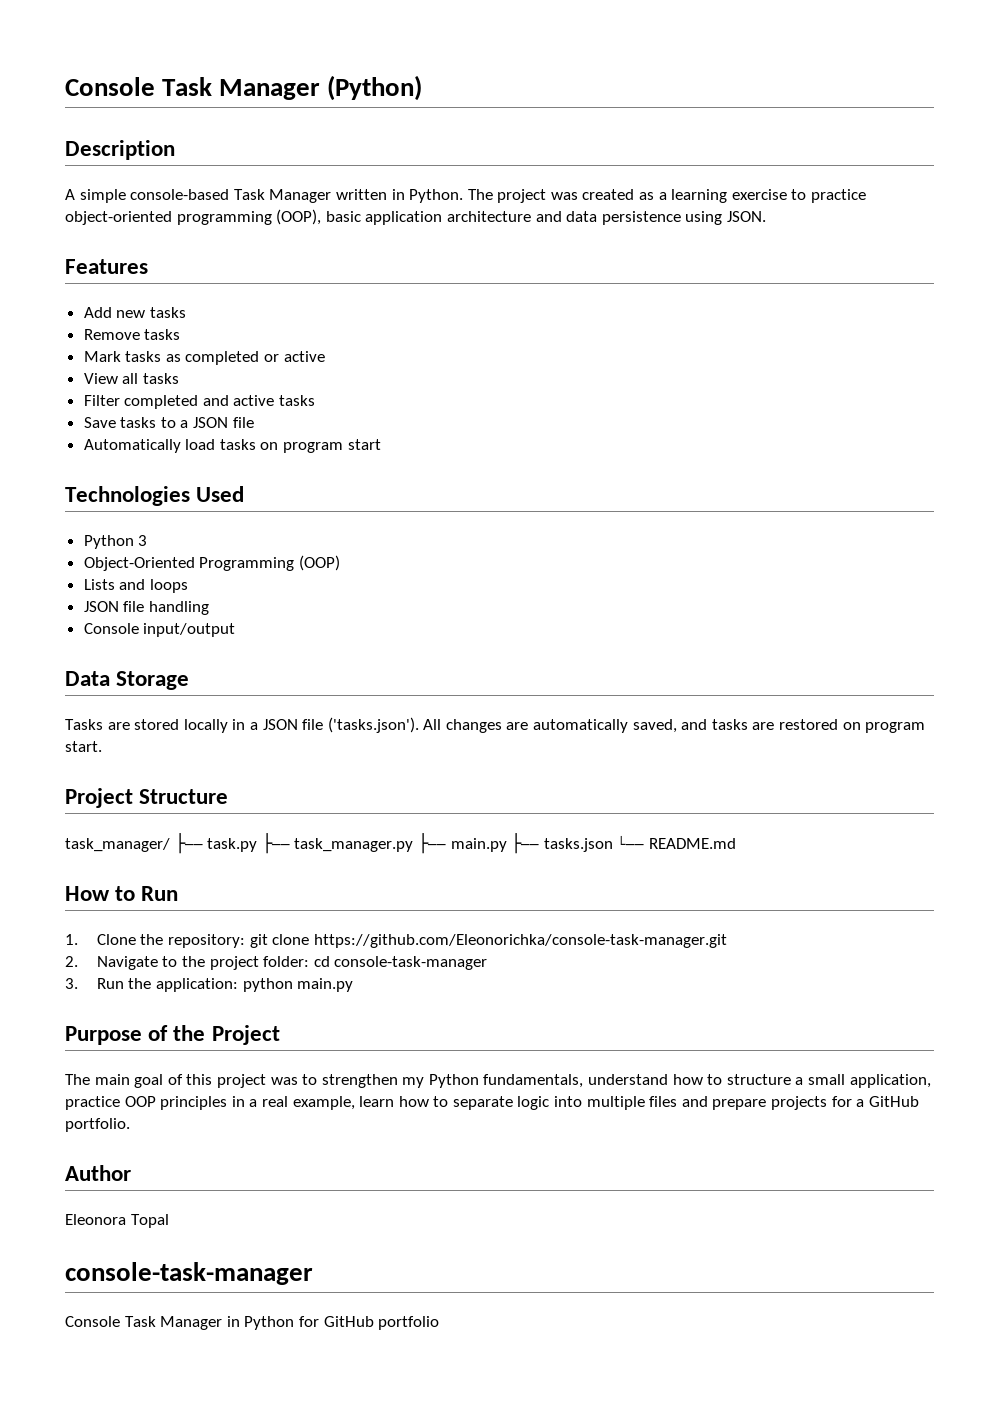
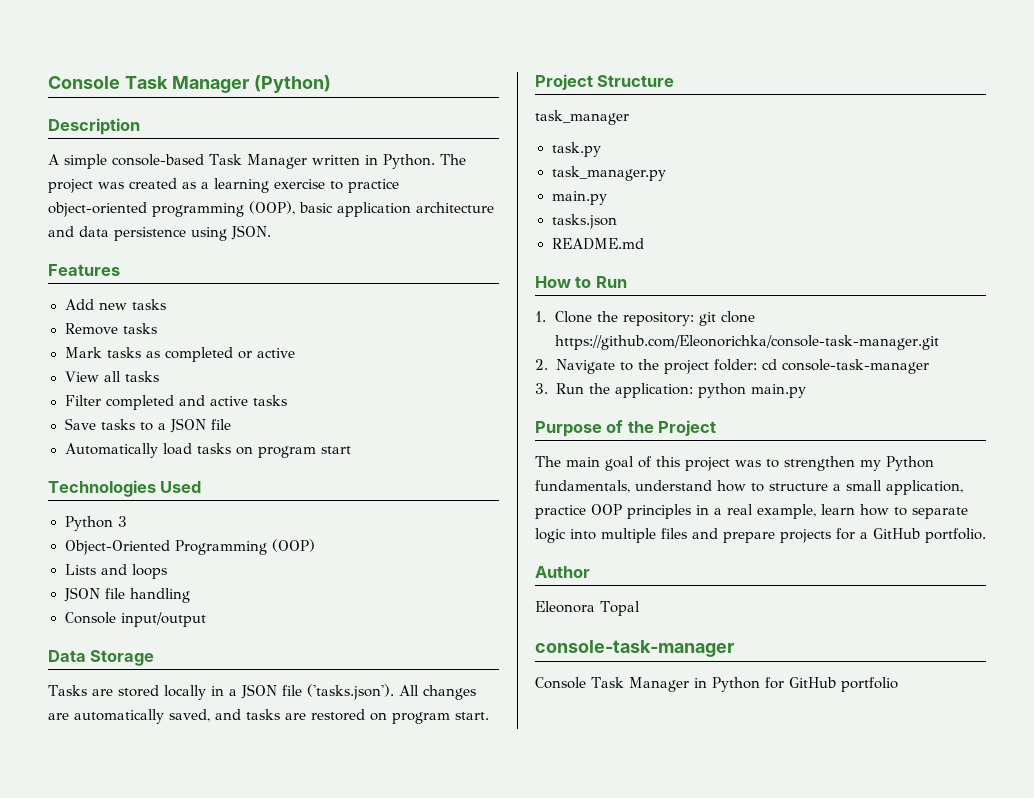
- task_manager/ ├── task.py ├── task_manager.py ├── main.py ├── tasks.json └── README.md
+ task_manager
+ task.py
+ task_manager.py
+ main.py
+ tasks.json
+ README.md

